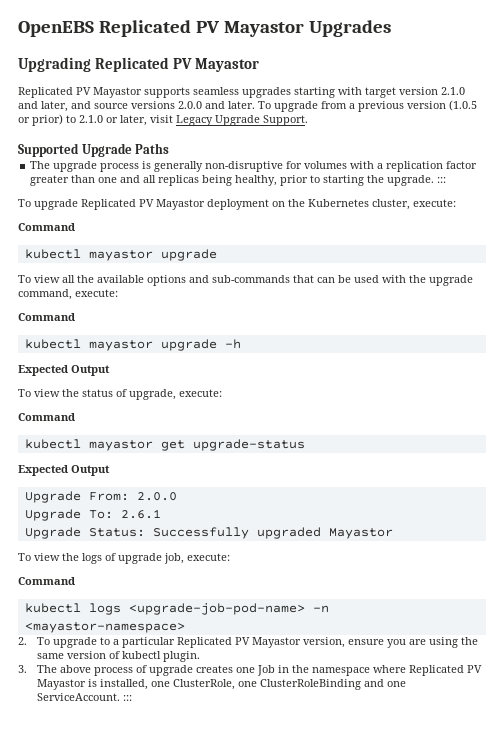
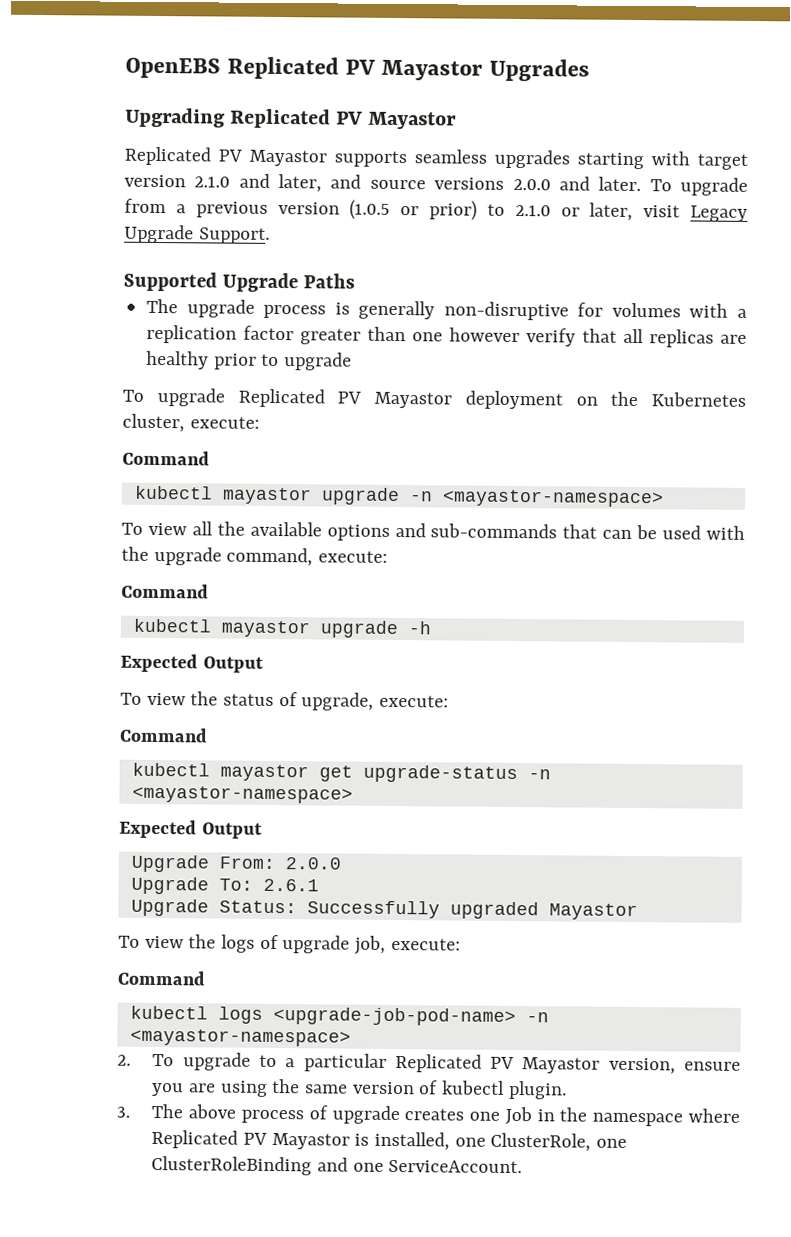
- The upgrade process is generally non-disruptive for volumes with a replication factor greater than one and all replicas being healthy, prior to starting the upgrade. :::
+ The upgrade process is generally non-disruptive for volumes with a replication factor greater than one however verify that all replicas are healthy prior to upgrade
  To upgrade Replicated PV Mayastor deployment on the Kubernetes cluster, execute:
  Command
- kubectl mayastor upgrade
+ kubectl mayastor upgrade -n <mayastor-namespace>
- kubectl mayastor get upgrade-status
+ kubectl mayastor get upgrade-status -n <mayastor-namespace>
- 3. The above process of upgrade creates one Job in the namespace where Replicated PV Mayastor is installed, one ClusterRole, one ClusterRoleBinding and one ServiceAccount. :::
+ 3. The above process of upgrade creates one Job in the namespace where Replicated PV Mayastor is installed, one ClusterRole, one ClusterRoleBinding and one ServiceAccount.

